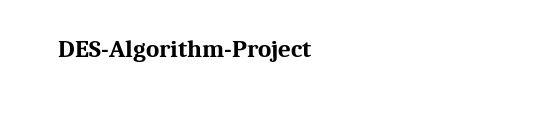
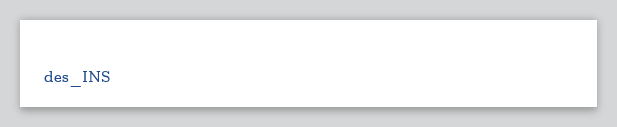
- DES-Algorithm-Project
+ des_INS

